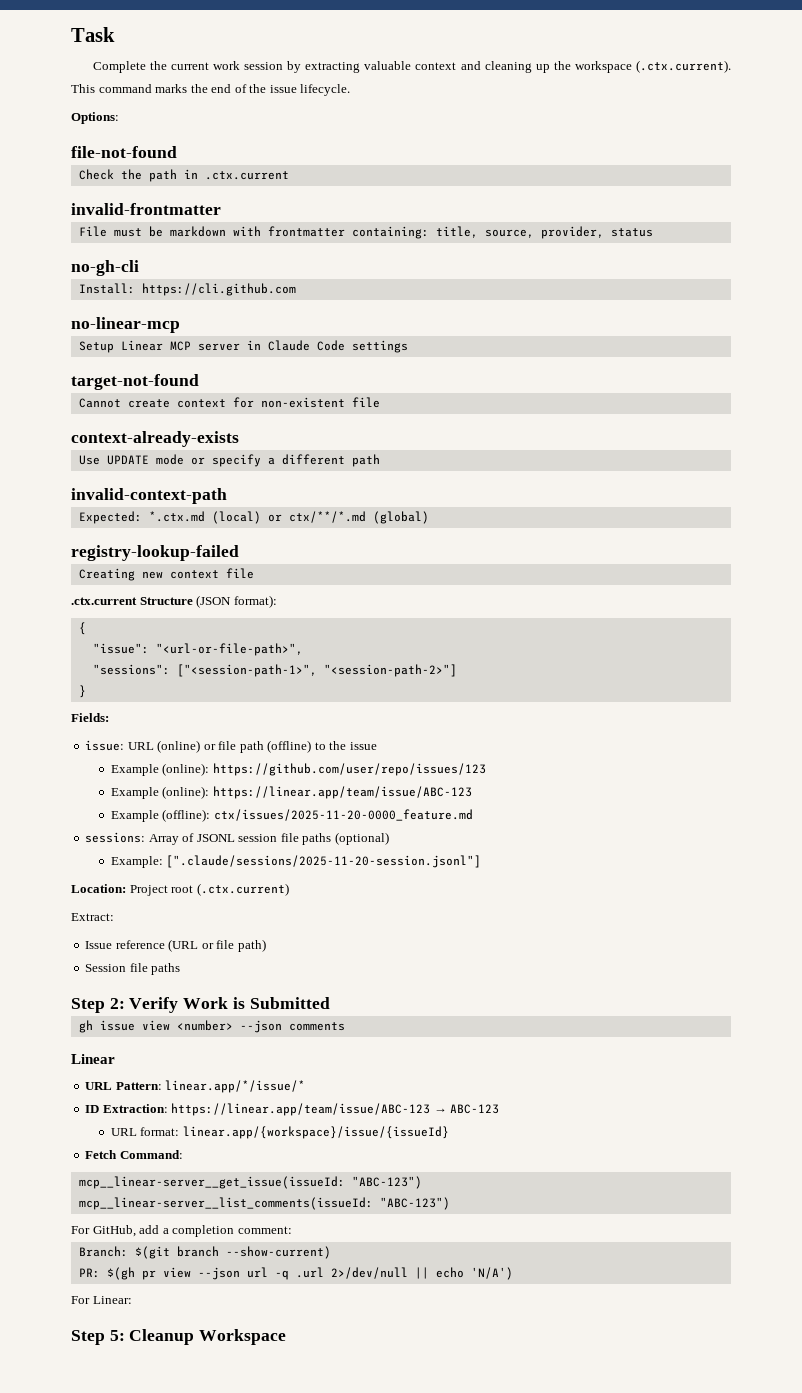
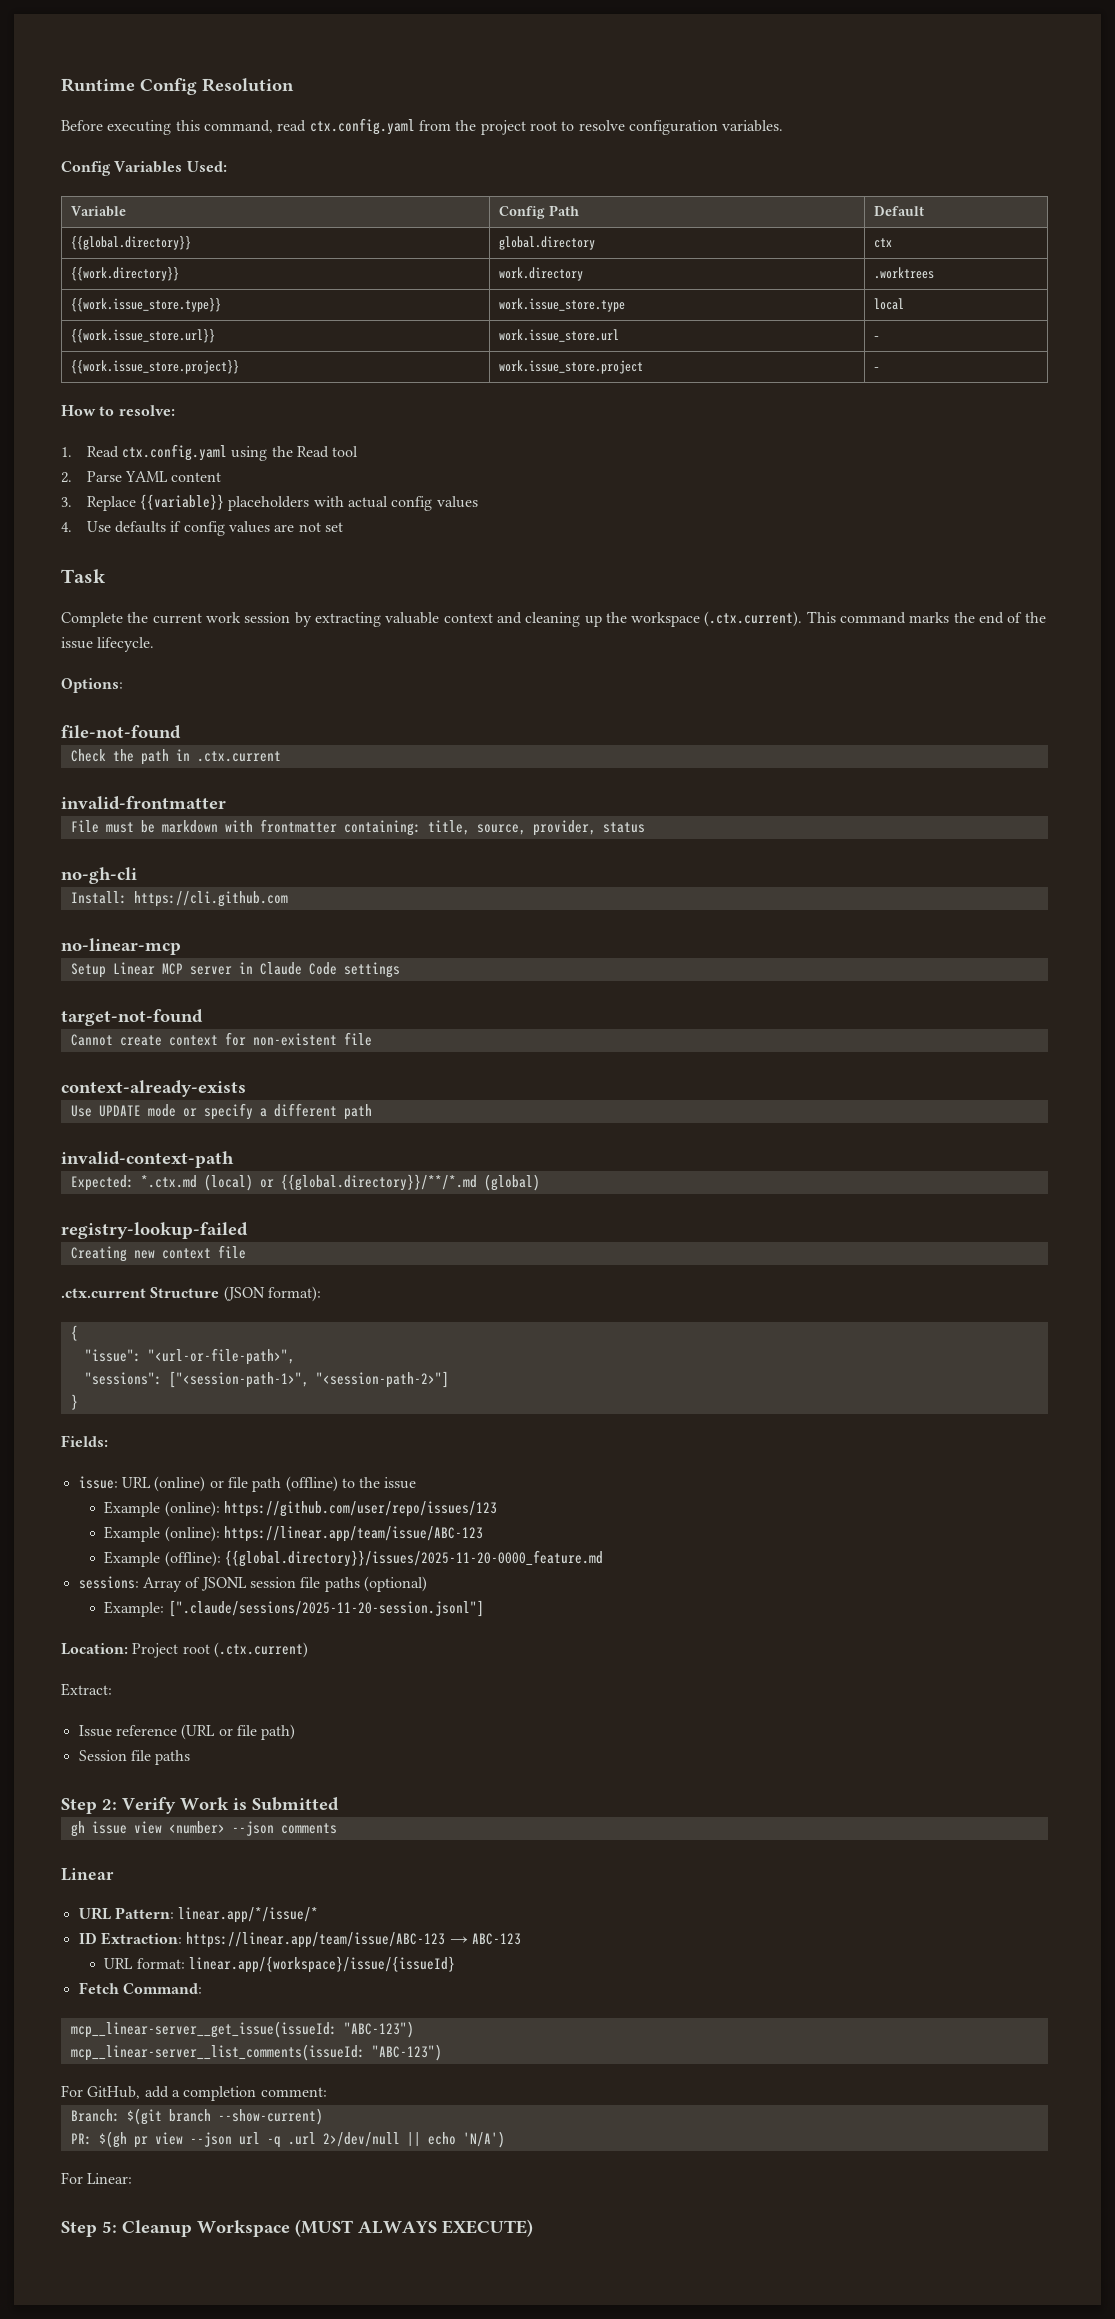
+ Runtime Config Resolution
+ Before executing this command, read ctx.config.yaml from the project root to resolve configuration variables.
+ Config Variables Used:
+ Variable | Config Path | Default
+ {{global.directory}} | global.directory | ctx
+ {{work.directory}} | work.directory | .worktrees
+ {{work.issue_store.type}} | work.issue_store.type | local
+ {{work.issue_store.url}} | work.issue_store.url | -
+ {{work.issue_store.project}} | work.issue_store.project | -
+ How to resolve:
+ 1. Read ctx.config.yaml using the Read tool
+ 2. Parse YAML content
+ 3. Replace {{variable}} placeholders with actual config values
+ 4. Use defaults if config values are not set
- Expected: *.ctx.md (local) or ctx/**/*.md (global)
+ Expected: *.ctx.md (local) or {{global.directory}}/**/*.md (global)
- Example (offline): ctx/issues/2025-11-20-0000_feature.md
+ Example (offline): {{global.directory}}/issues/2025-11-20-0000_feature.md
- Step 5: Cleanup Workspace
+ Step 5: Cleanup Workspace (MUST ALWAYS EXECUTE)

